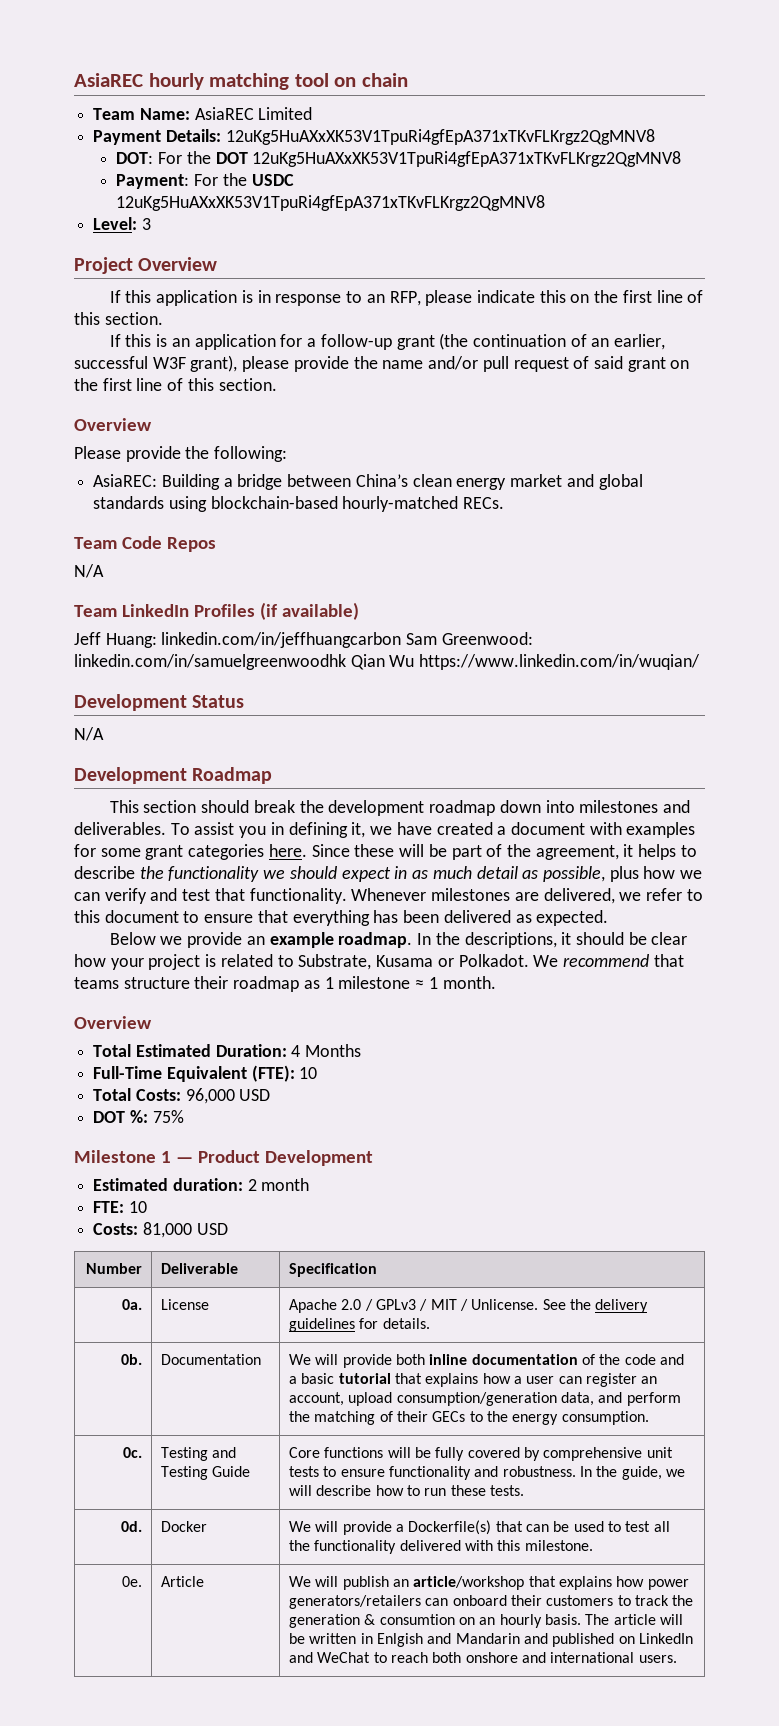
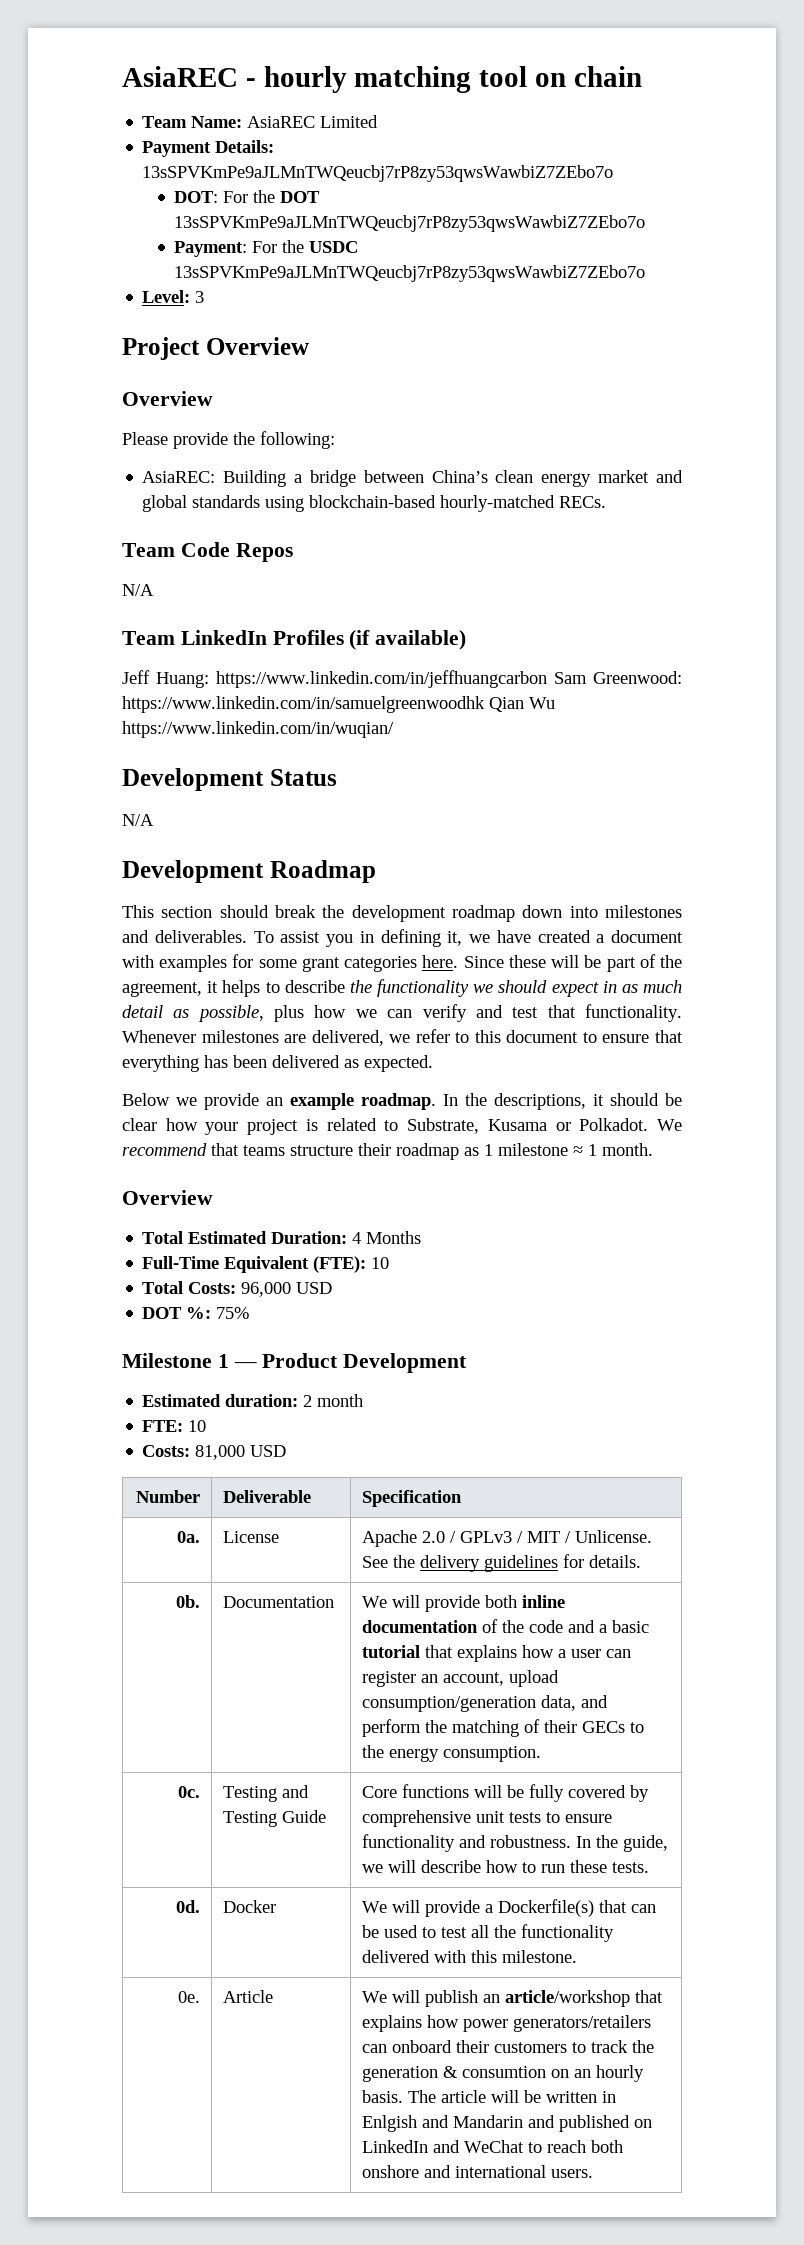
- AsiaREC hourly matching tool on chain
+ AsiaREC - hourly matching tool on chain
- Payment Details: 12uKg5HuAXxXK53V1TpuRi4gfEpA371xTKvFLKrgz2QgMNV8
+ Payment Details: 13sSPVKmPe9aJLMnTWQeucbj7rP8zy53qwsWawbiZ7ZEbo7o
- DOT: For the DOT 12uKg5HuAXxXK53V1TpuRi4gfEpA371xTKvFLKrgz2QgMNV8
+ DOT: For the DOT 13sSPVKmPe9aJLMnTWQeucbj7rP8zy53qwsWawbiZ7ZEbo7o
- Payment: For the USDC 12uKg5HuAXxXK53V1TpuRi4gfEpA371xTKvFLKrgz2QgMNV8
+ Payment: For the USDC 13sSPVKmPe9aJLMnTWQeucbj7rP8zy53qwsWawbiZ7ZEbo7o
- If this application is in response to an RFP, please indicate this on the first line of this section.
- If this is an application for a follow-up grant (the continuation of an earlier, successful W3F grant), please provide the name and/or pull request of said grant on the first line of this section.
- Jeff Huang: linkedin.com/in/jeffhuangcarbon Sam Greenwood: linkedin.com/in/samuelgreenwoodhk Qian Wu https://www.linkedin.com/in/wuqian/
+ Jeff Huang: https://www.linkedin.com/in/jeffhuangcarbon Sam Greenwood: https://www.linkedin.com/in/samuelgreenwoodhk Qian Wu https://www.linkedin.com/in/wuqian/

